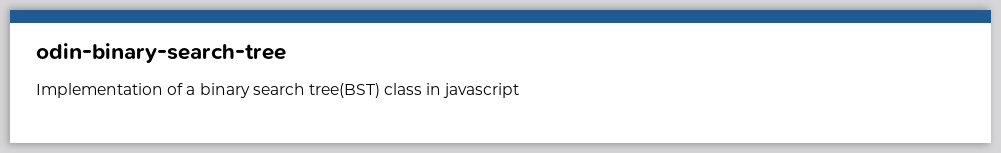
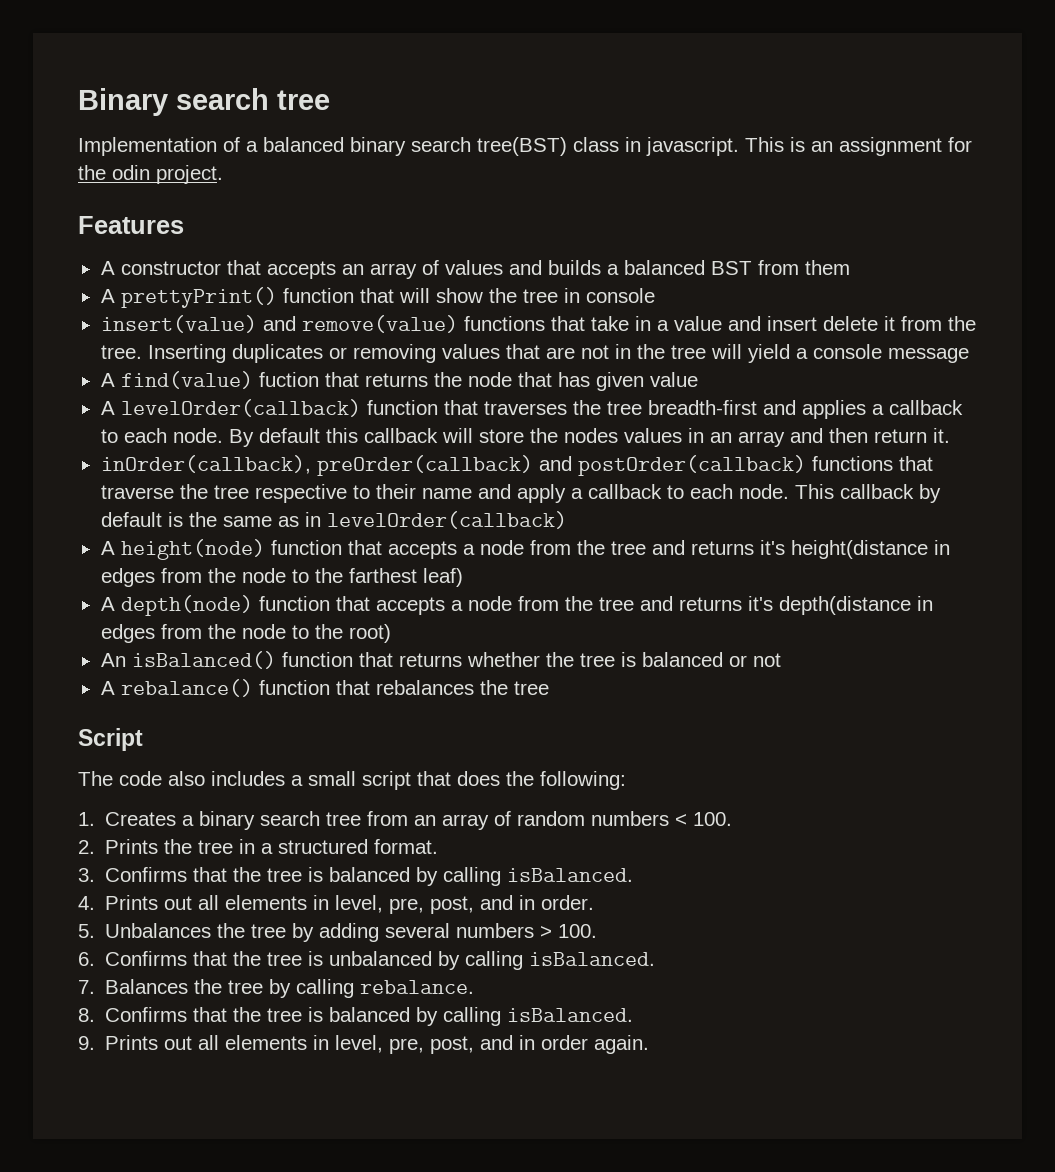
- odin-binary-search-tree
+ Binary search tree
- Implementation of a binary search tree(BST) class in javascript
+ Implementation of a balanced binary search tree(BST) class in javascript. This is an assignment for the odin project.
+ Features
+ A constructor that accepts an array of values and builds a balanced BST from them
+ A prettyPrint() function that will show the tree in console
+ insert(value) and remove(value) functions that take in a value and insert delete it from the tree. Inserting duplicates or removing values that are not in the tree will yield a console message
+ A find(value) fuction that returns the node that has given value
+ A levelOrder(callback) function that traverses the tree breadth-first and applies a callback to each node. By default this callback will store the nodes values in an array and then return it.
+ inOrder(callback), preOrder(callback) and postOrder(callback) functions that traverse the tree respective to their name and apply a callback to each node. This callback by default is the same as in levelOrder(callback)
+ A height(node) function that accepts a node from the tree and returns it's height(distance in edges from the node to the farthest leaf)
+ A depth(node) function that accepts a node from the tree and returns it's depth(distance in edges from the node to the root)
+ An isBalanced() function that returns whether the tree is balanced or not
+ A rebalance() function that rebalances the tree
+ Script
+ The code also includes a small script that does the following:
+ 1. Creates a binary search tree from an array of random numbers < 100.
+ 2. Prints the tree in a structured format.
+ 3. Confirms that the tree is balanced by calling isBalanced.
+ 4. Prints out all elements in level, pre, post, and in order.
+ 5. Unbalances the tree by adding several numbers > 100.
+ 6. Confirms that the tree is unbalanced by calling isBalanced.
+ 7. Balances the tree by calling rebalance.
+ 8. Confirms that the tree is balanced by calling isBalanced.
+ 9. Prints out all elements in level, pre, post, and in order again.

